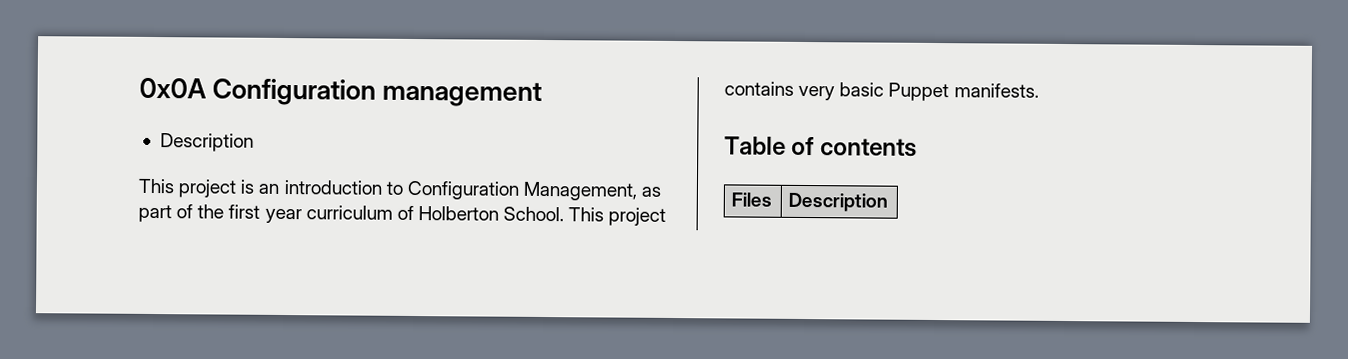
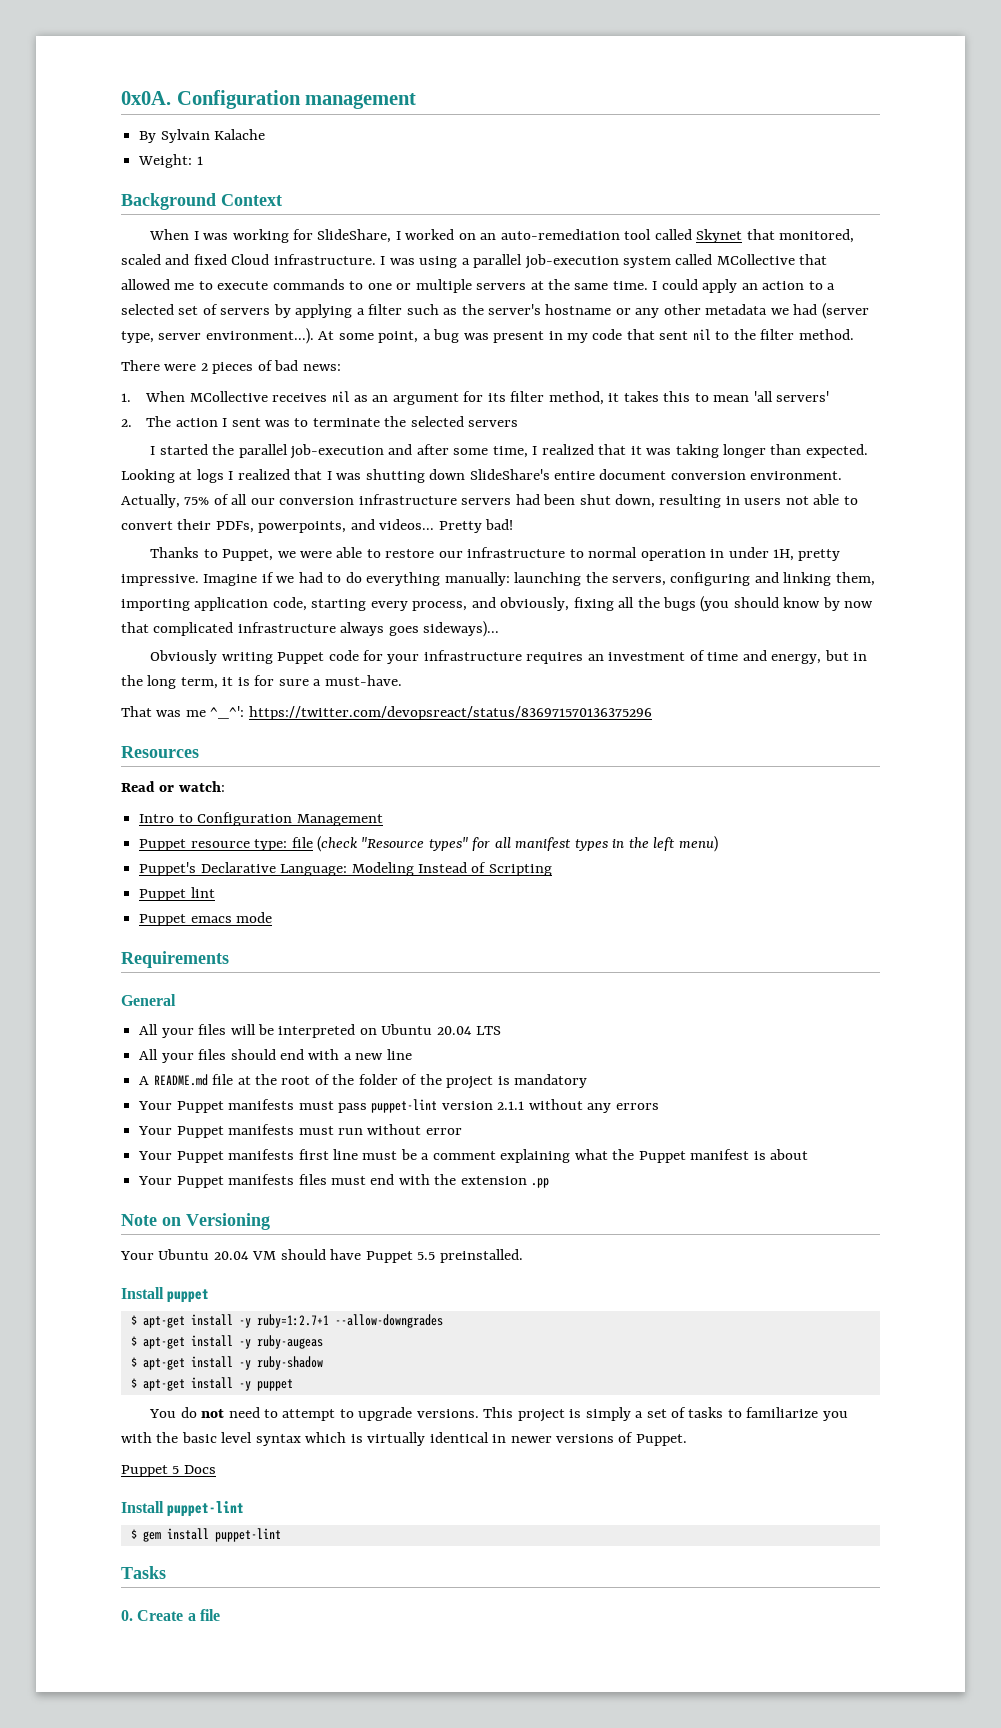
- 0x0A Configuration management
- Description
- This project is an introduction to Configuration Management, as part of the first year curriculum of Holberton School. This project contains very basic Puppet manifests.
- Table of contents
- Files | Description
+ 0x0A. Configuration management
+ By Sylvain Kalache
+ Weight: 1
+ Background Context
+ When I was working for SlideShare, I worked on an auto-remediation tool called Skynet that monitored, scaled and fixed Cloud infrastructure. I was using a parallel job-execution system called MCollective that allowed me to execute commands to one or multiple servers at the same time. I could apply an action to a selected set of servers by applying a filter such as the server's hostname or any other metadata we had (server type, server environment...). At some point, a bug was present in my code that sent nil to the filter method.
+ There were 2 pieces of bad news:
+ 1. When MCollective receives nil as an argument for its filter method, it takes this to mean 'all servers'
+ 2. The action I sent was to terminate the selected servers
+ I started the parallel job-execution and after some time, I realized that it was taking longer than expected. Looking at logs I realized that I was shutting down SlideShare's entire document conversion environment. Actually, 75% of all our conversion infrastructure servers had been shut down, resulting in users not able to convert their PDFs, powerpoints, and videos... Pretty bad!
+ Thanks to Puppet, we were able to restore our infrastructure to normal operation in under 1H, pretty impressive. Imagine if we had to do everything manually: launching the servers, configuring and linking them, importing application code, starting every process, and obviously, fixing all the bugs (you should know by now that complicated infrastructure always goes sideways)...
+ Obviously writing Puppet code for your infrastructure requires an investment of time and energy, but in the long term, it is for sure a must-have.
+ That was me ^_^': https://twitter.com/devopsreact/status/836971570136375296
+ Resources
+ Read or watch:
+ Intro to Configuration Management
+ Puppet resource type: file (check "Resource types" for all manifest types in the left menu)
+ Puppet's Declarative Language: Modeling Instead of Scripting
+ Puppet lint
+ Puppet emacs mode
+ Requirements
+ General
+ All your files will be interpreted on Ubuntu 20.04 LTS
+ All your files should end with a new line
+ A README.md file at the root of the folder of the project is mandatory
+ Your Puppet manifests must pass puppet-lint version 2.1.1 without any errors
+ Your Puppet manifests must run without error
+ Your Puppet manifests first line must be a comment explaining what the Puppet manifest is about
+ Your Puppet manifests files must end with the extension .pp
+ Note on Versioning
+ Your Ubuntu 20.04 VM should have Puppet 5.5 preinstalled.
+ Install puppet
+ $ apt-get install -y ruby=1:2.7+1 --allow-downgrades
+ $ apt-get install -y ruby-augeas
+ $ apt-get install -y ruby-shadow
+ $ apt-get install -y puppet
+ You do not need to attempt to upgrade versions. This project is simply a set of tasks to familiarize you with the basic level syntax which is virtually identical in newer versions of Puppet.
+ Puppet 5 Docs
+ Install puppet-lint
+ $ gem install puppet-lint
+ Tasks
+ 0. Create a file

